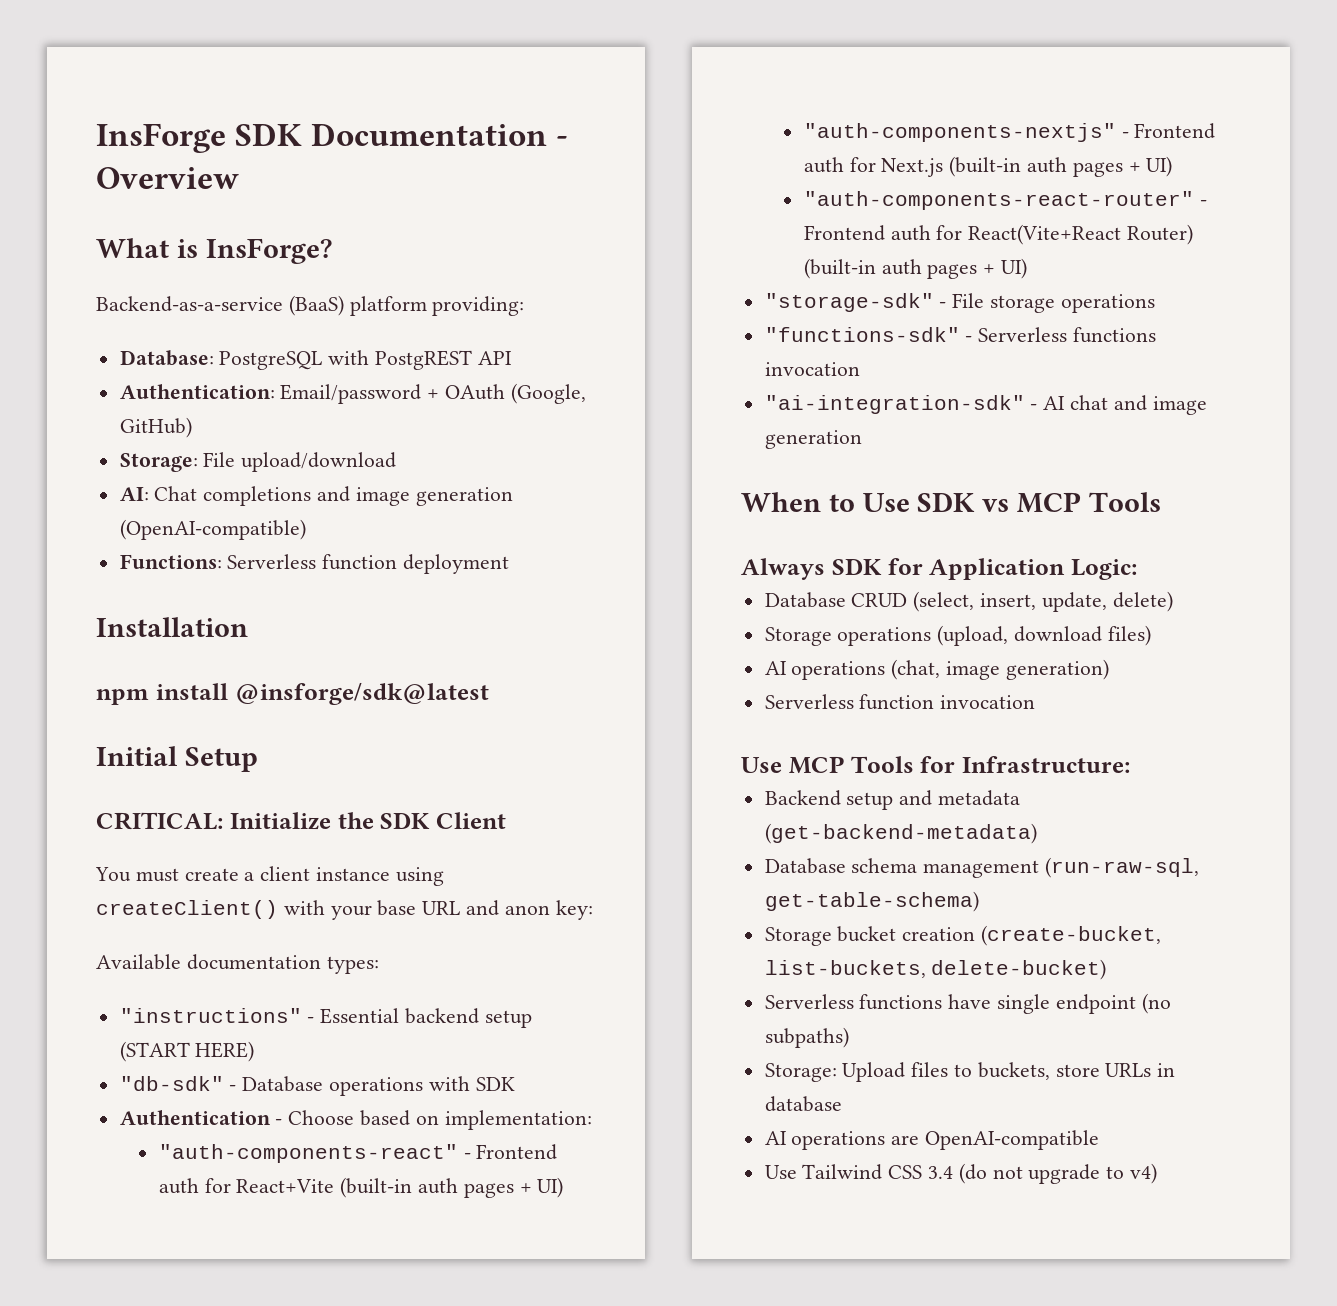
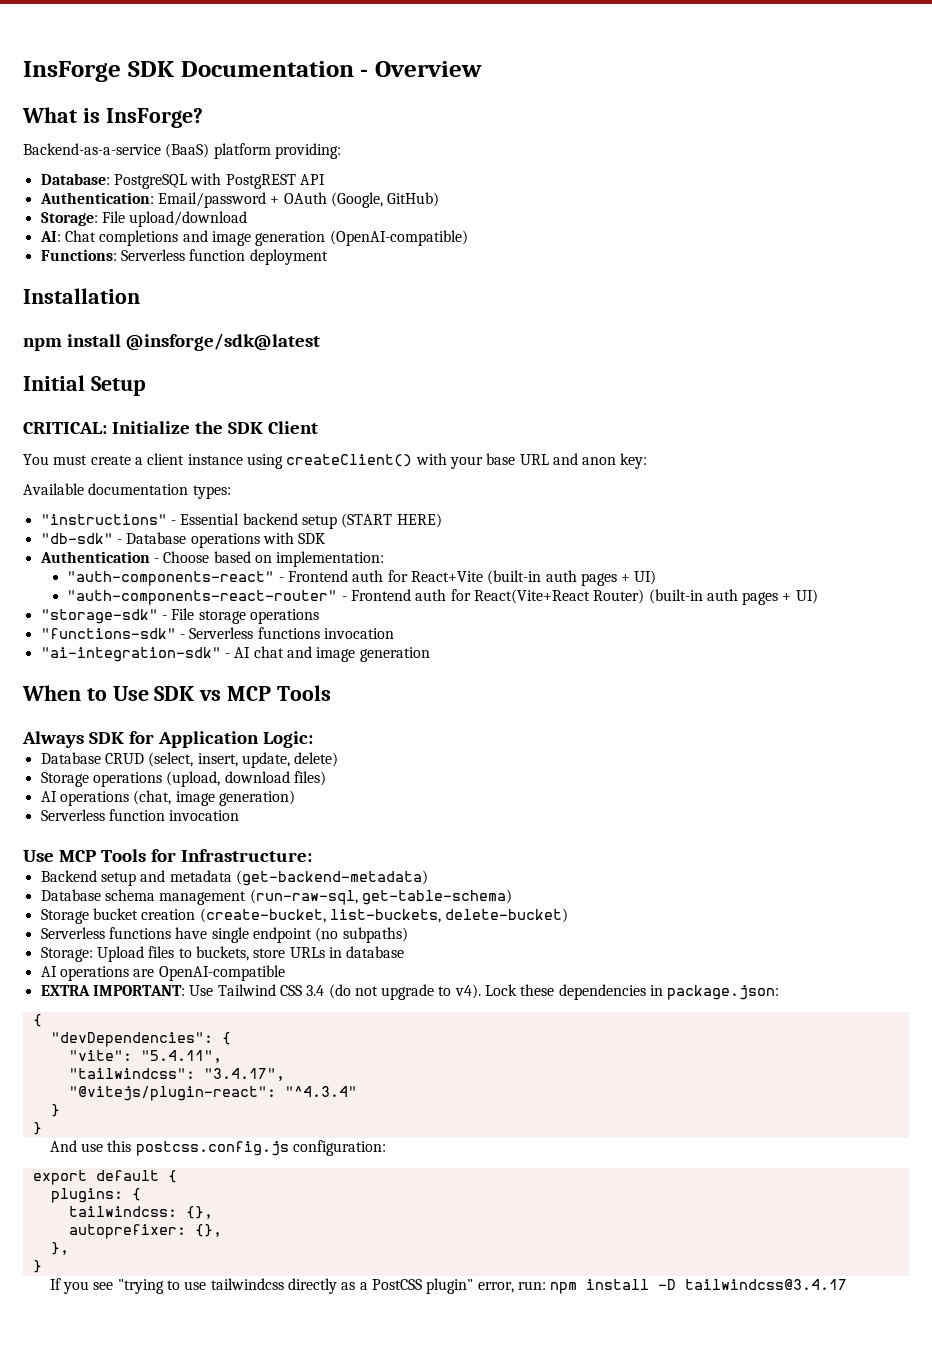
- "auth-components-nextjs" - Frontend auth for Next.js (built-in auth pages + UI)
- Use Tailwind CSS 3.4 (do not upgrade to v4)
+ EXTRA IMPORTANT: Use Tailwind CSS 3.4 (do not upgrade to v4). Lock these dependencies in package.json:
+ {
+ "devDependencies": {
+ "vite": "5.4.11",
+ "tailwindcss": "3.4.17",
+ "@vitejs/plugin-react": "^4.3.4"
+ }
+ }
+ And use this postcss.config.js configuration:
+ export default {
+ plugins: {
+ tailwindcss: {},
+ autoprefixer: {},
+ },
+ }
+ If you see "trying to use tailwindcss directly as a PostCSS plugin" error, run: npm install -D tailwindcss@3.4.17

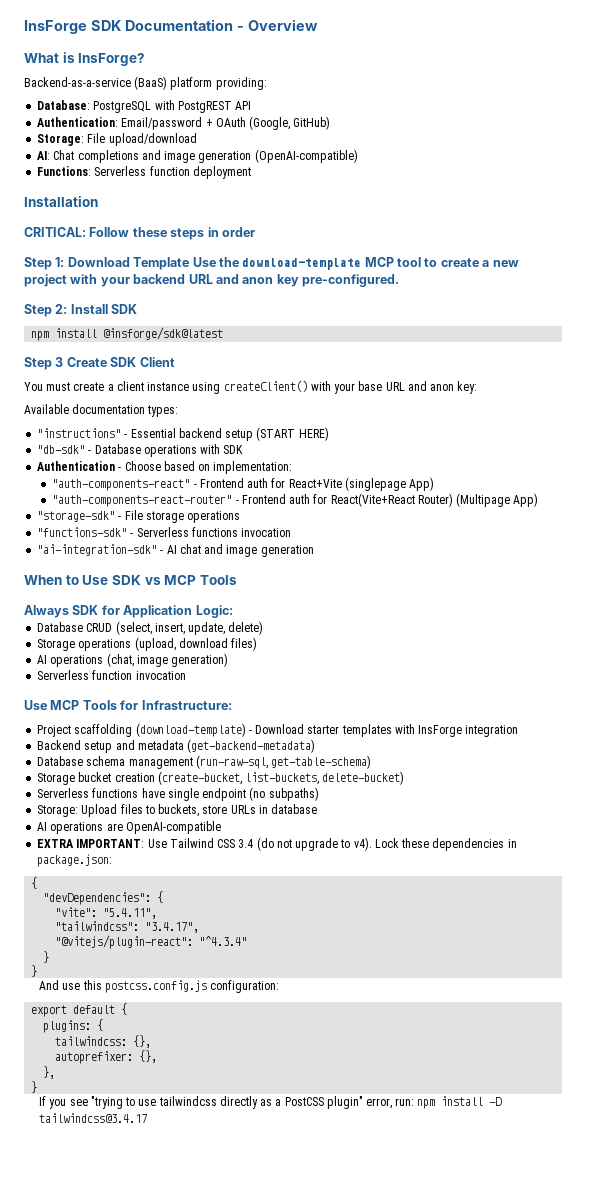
+ CRITICAL: Follow these steps in order
+ Step 1: Download Template Use the download-template MCP tool to create a new project with your backend URL and anon key pre-configured.
+ Step 2: Install SDK
  npm install @insforge/sdk@latest
- Initial Setup
- CRITICAL: Initialize the SDK Client
+ Step 3 Create SDK Client
- "auth-components-react" - Frontend auth for React+Vite (built-in auth pages + UI)
+ "auth-components-react" - Frontend auth for React+Vite (singlepage App)
- "auth-components-react-router" - Frontend auth for React(Vite+React Router) (built-in auth pages + UI)
+ "auth-components-react-router" - Frontend auth for React(Vite+React Router) (Multipage App)
+ Project scaffolding (download-template) - Download starter templates with InsForge integration

